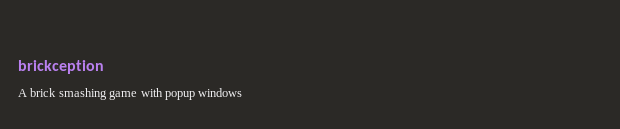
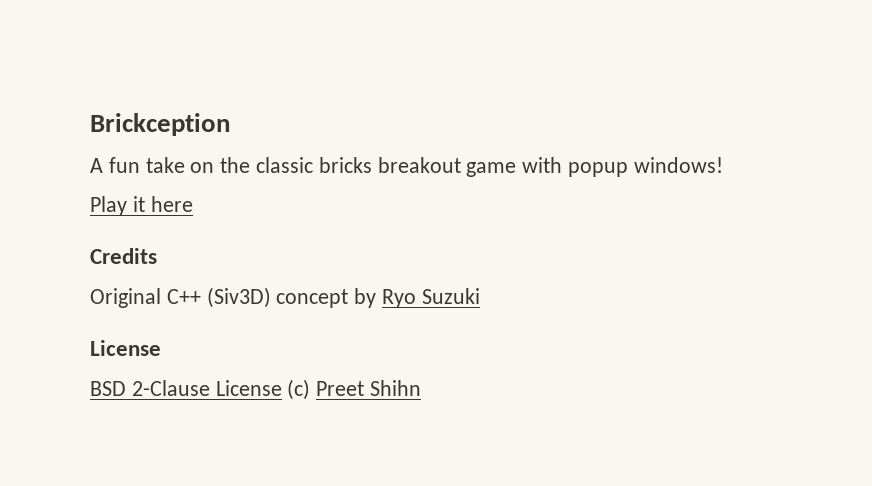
- brickception
+ Brickception
- A brick smashing game with popup windows
+ A fun take on the classic bricks breakout game with popup windows!
+ Play it here
+ Credits
+ Original C++ (Siv3D) concept by Ryo Suzuki
+ License
+ BSD 2-Clause License (c) Preet Shihn

